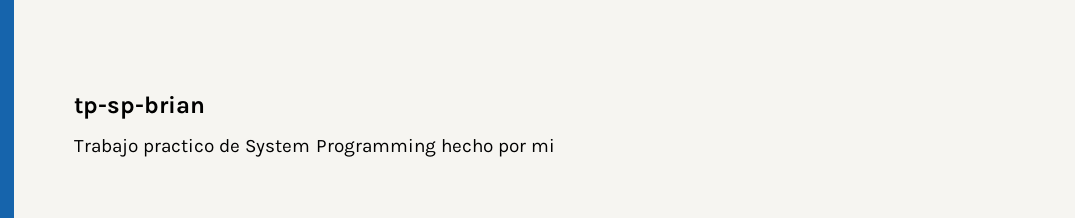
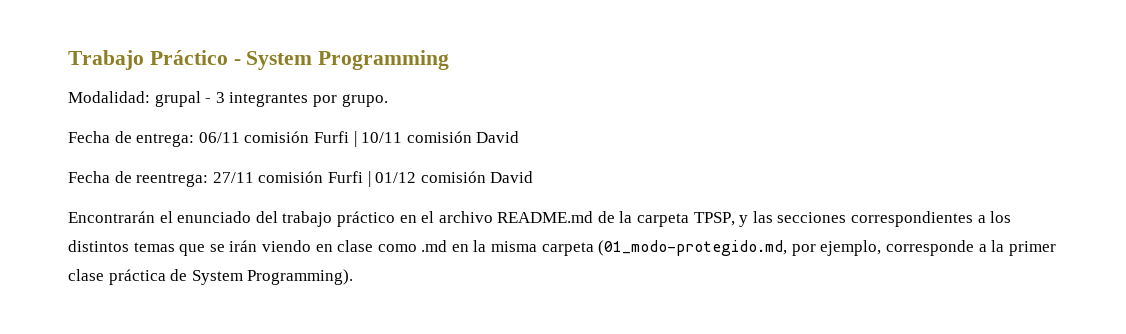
- tp-sp-brian
- Trabajo practico de System Programming hecho por mi
+ Trabajo Práctico - System Programming
+ Modalidad: grupal - 3 integrantes por grupo.
+ Fecha de entrega: 06/11 comisión Furfi | 10/11 comisión David
+ Fecha de reentrega: 27/11 comisión Furfi | 01/12 comisión David
+ Encontrarán el enunciado del trabajo práctico en el archivo README.md de la carpeta TPSP, y las secciones correspondientes a los distintos temas que se irán viendo en clase como .md en la misma carpeta (01_modo-protegido.md, por ejemplo, corresponde a la primer clase práctica de System Programming).

